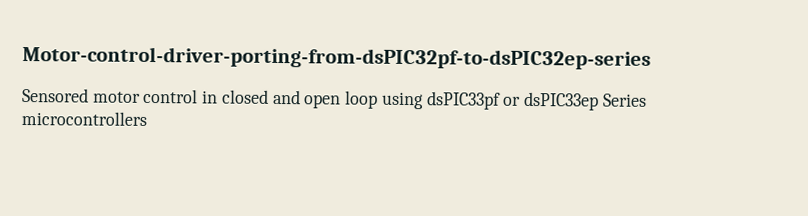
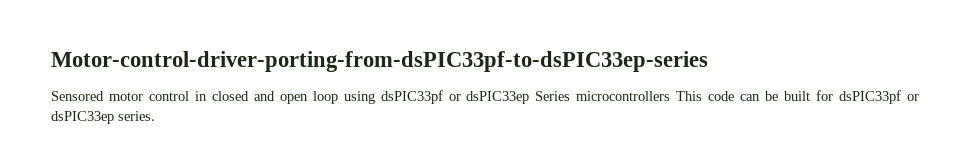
- Motor-control-driver-porting-from-dsPIC32pf-to-dsPIC32ep-series
+ Motor-control-driver-porting-from-dsPIC33pf-to-dsPIC33ep-series
- Sensored motor control in closed and open loop using dsPIC33pf or dsPIC33ep Series microcontrollers
+ Sensored motor control in closed and open loop using dsPIC33pf or dsPIC33ep Series microcontrollers This code can be built for dsPIC33pf or dsPIC33ep series.

